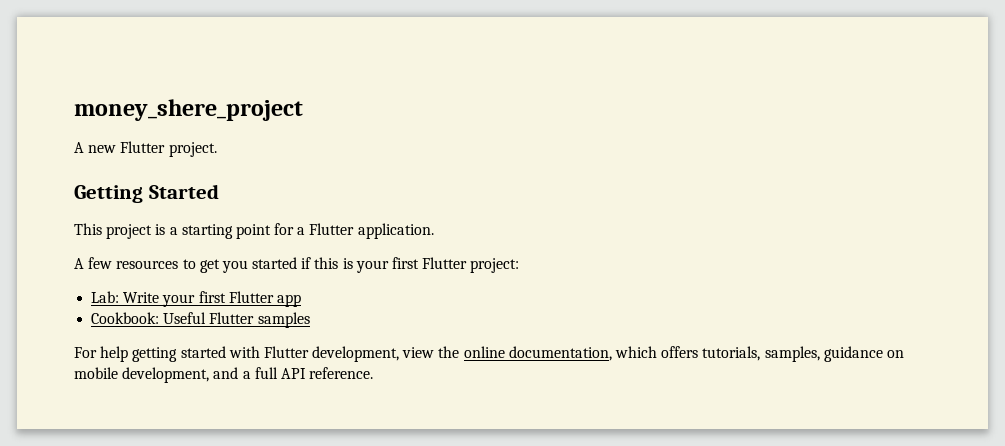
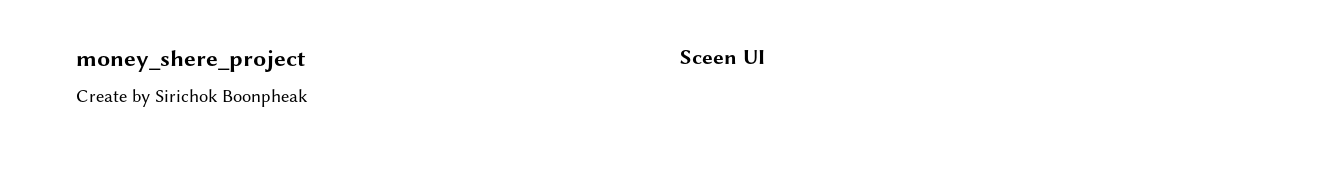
- A new Flutter project.
- Getting Started
- This project is a starting point for a Flutter application.
- A few resources to get you started if this is your first Flutter project:
- Lab: Write your first Flutter app
- Cookbook: Useful Flutter samples
- For help getting started with Flutter development, view the online documentation, which offers tutorials, samples, guidance on mobile development, and a full API reference.
+ Create by Sirichok Boonpheak
+ Sceen UI

